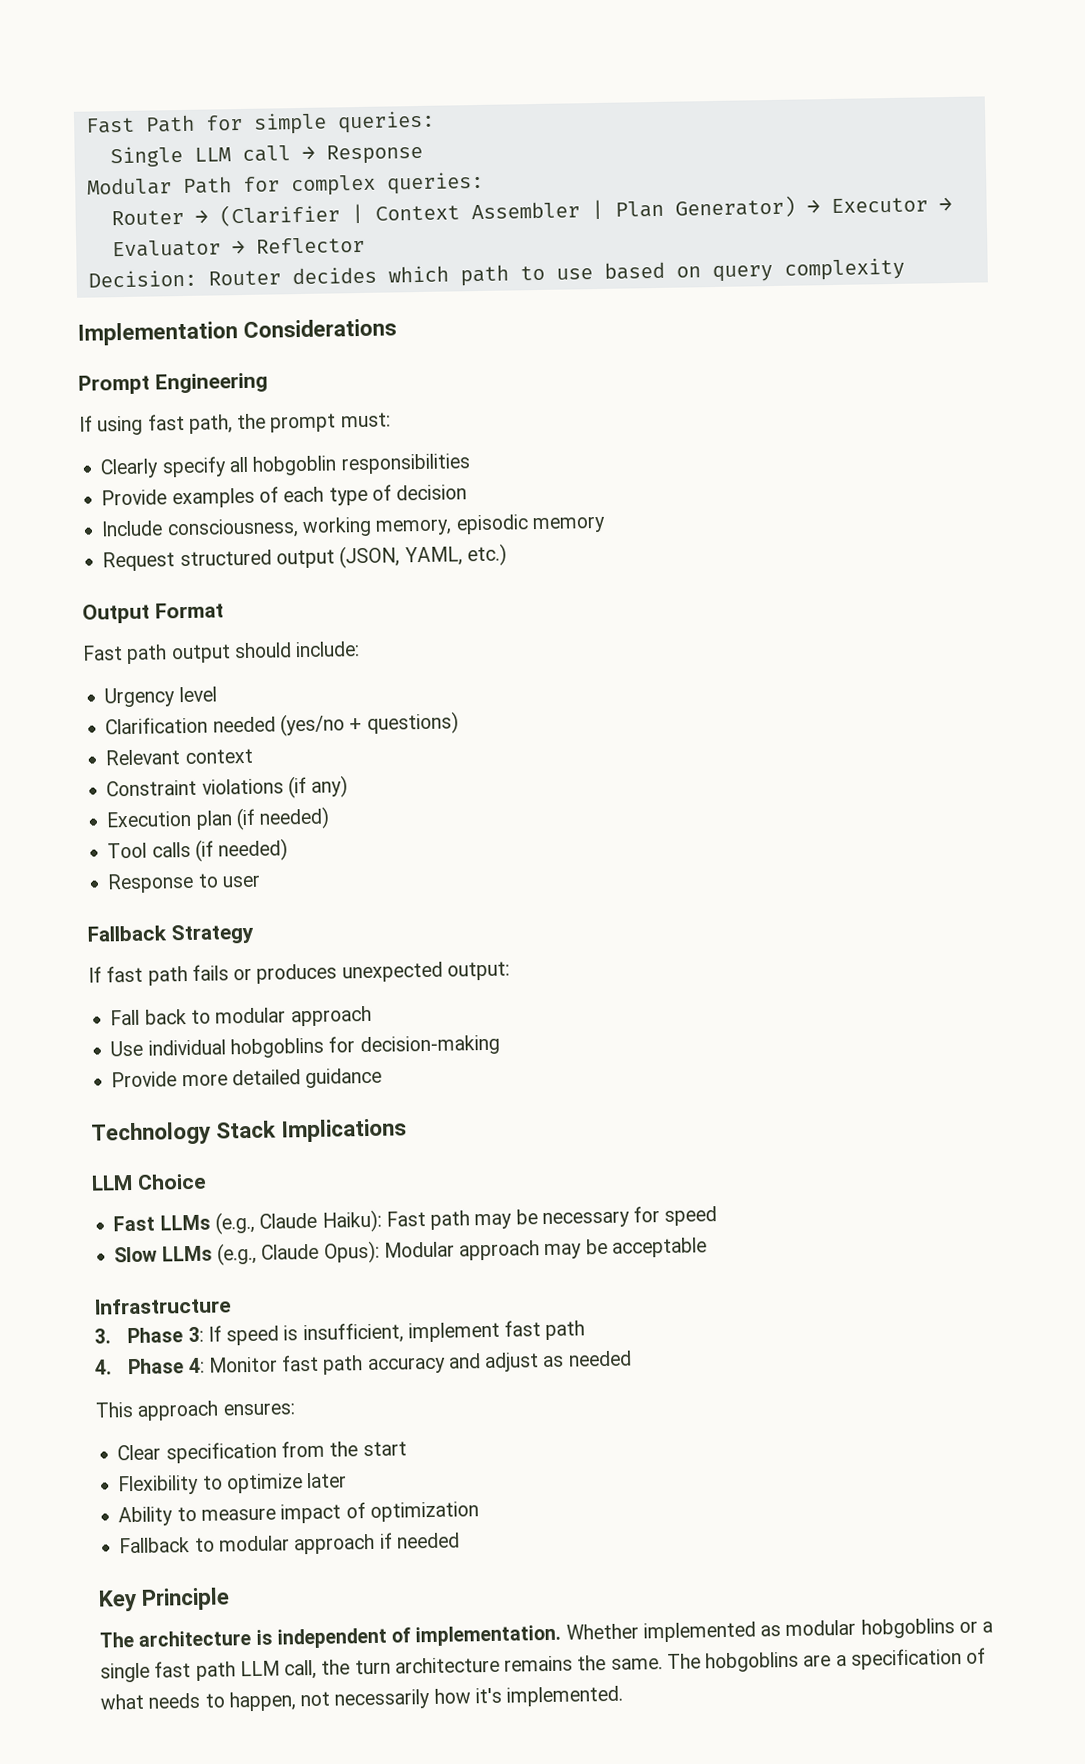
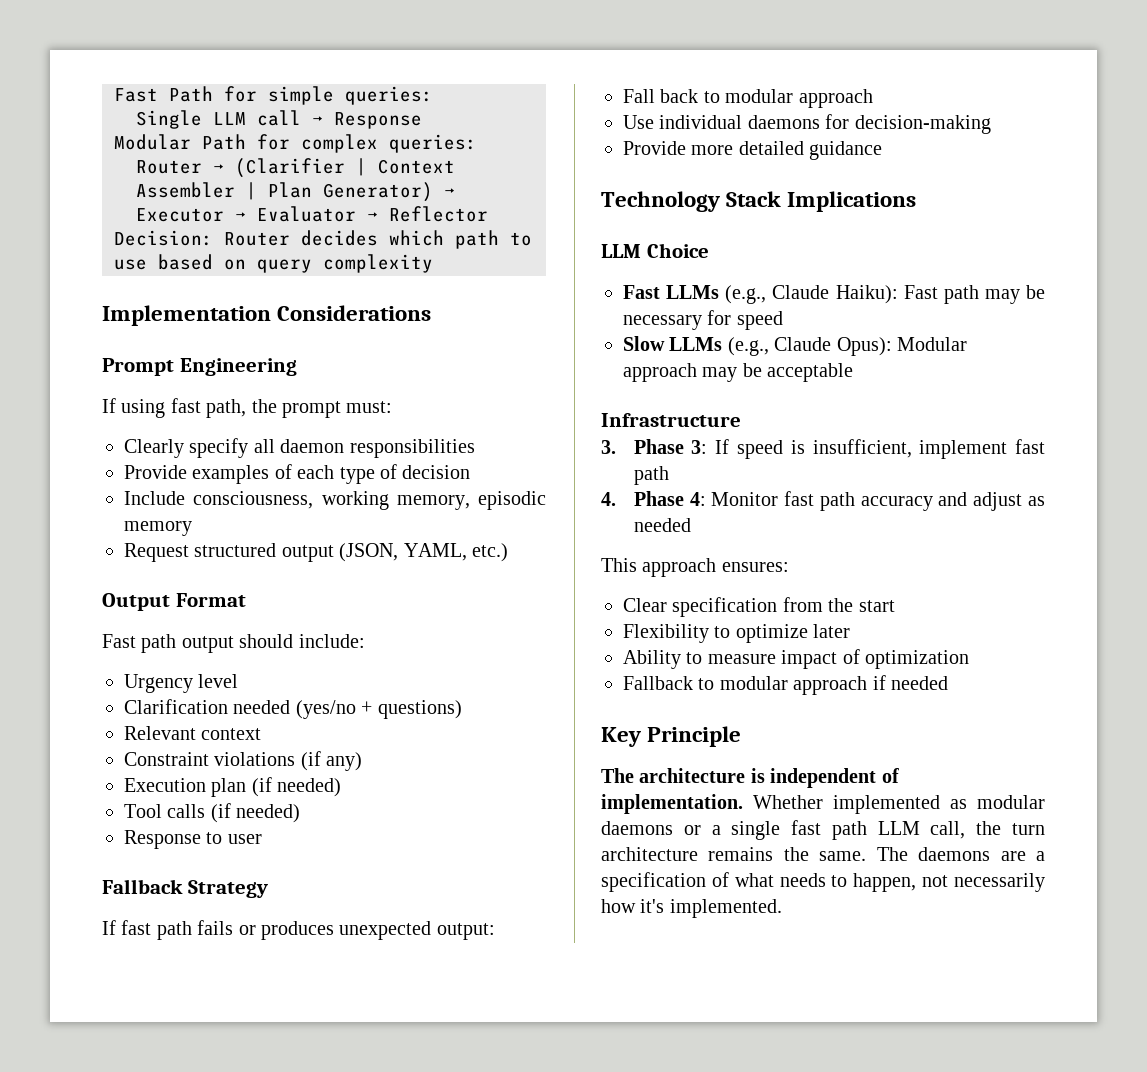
- Clearly specify all hobgoblin responsibilities
+ Clearly specify all daemon responsibilities
- Use individual hobgoblins for decision-making
+ Use individual daemons for decision-making
- Whether implemented as modular hobgoblins or a single fast path LLM call, the turn architecture remains the same.
+ Whether implemented as modular daemons or a single fast path LLM call, the turn architecture remains the same.
- The hobgoblins are a specification of what needs to happen, not necessarily how it's implemented.
+ The daemons are a specification of what needs to happen, not necessarily how it's implemented.

